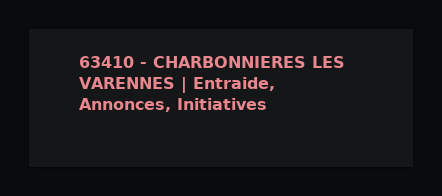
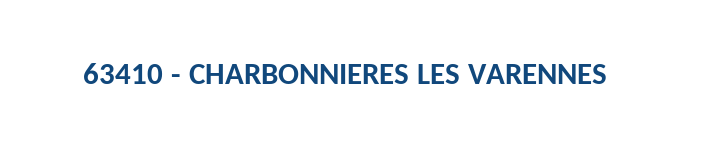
- 63410 - CHARBONNIERES LES VARENNES | Entraide, Annonces, Initiatives
+ 63410 - CHARBONNIERES LES VARENNES

